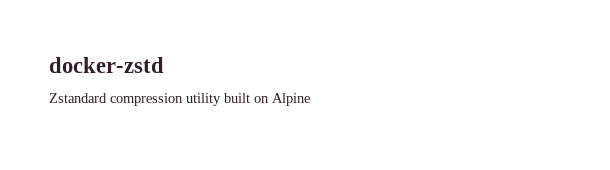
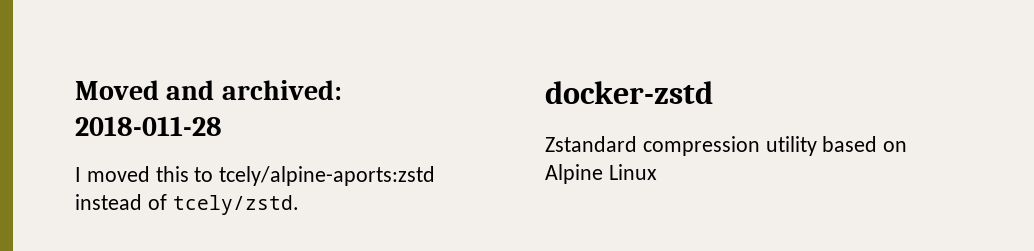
+ Moved and archived: 2018-011-28
+ I moved this to tcely/alpine-aports:zstd instead of tcely/zstd.
- Zstandard compression utility built on Alpine
+ Zstandard compression utility based on Alpine Linux

